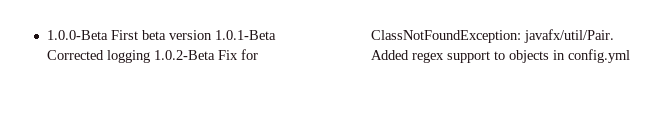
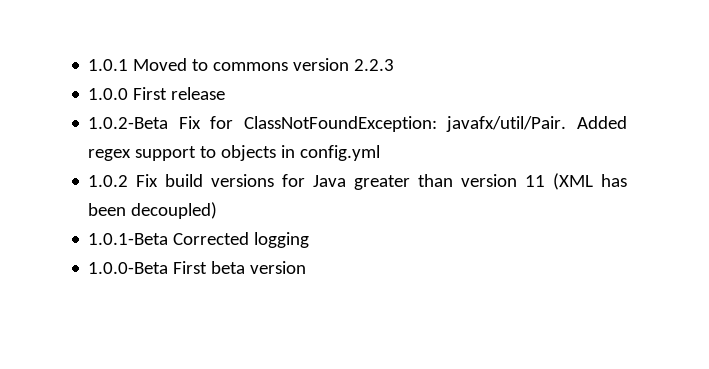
- 1.0.0-Beta First beta version 1.0.1-Beta Corrected logging 1.0.2-Beta Fix for ClassNotFoundException: javafx/util/Pair.
+ 1.0.1 Moved to commons version 2.2.3
+ 1.0.0 First release
+ 1.0.2-Beta Fix for ClassNotFoundException: javafx/util/Pair.
+ 1.0.2 Fix build versions for Java greater than version 11 (XML has been decoupled)
+ 1.0.1-Beta Corrected logging
+ 1.0.0-Beta First beta version

